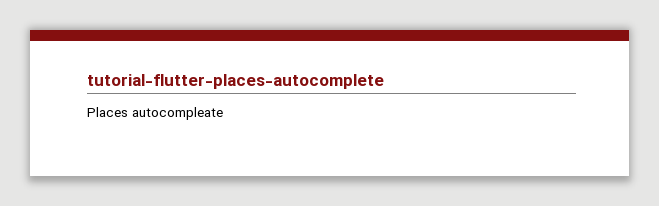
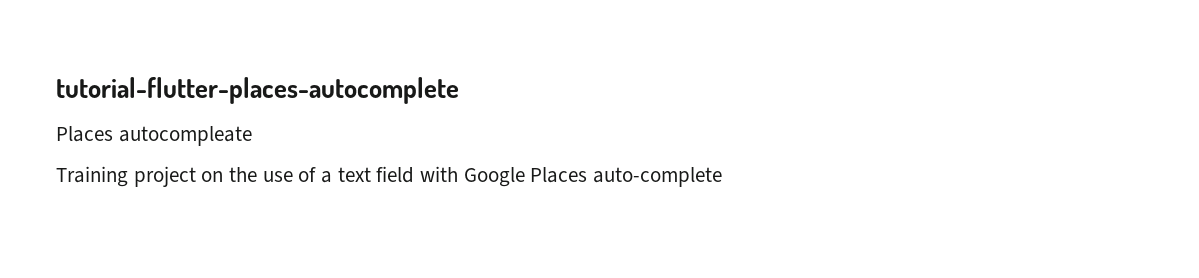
+ Training project on the use of a text field with Google Places auto-complete

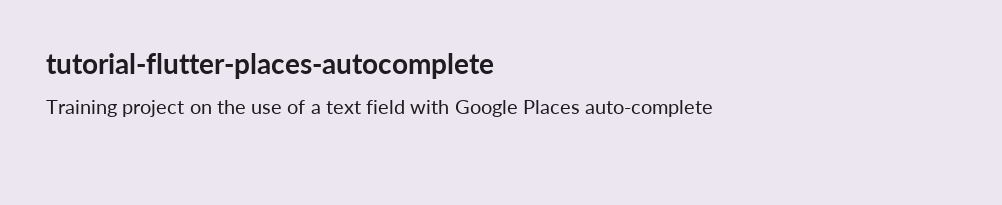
- Places autocompleate

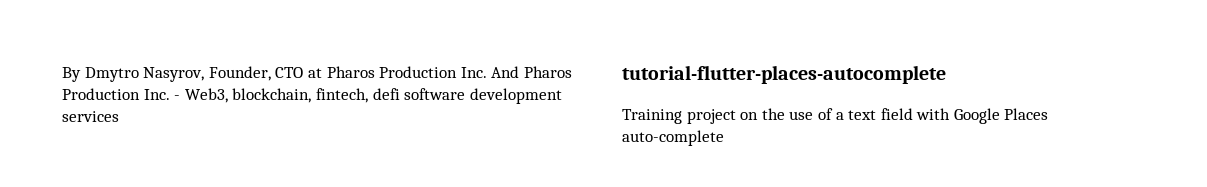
+ By Dmytro Nasyrov, Founder, CTO at Pharos Production Inc. And Pharos Production Inc. - Web3, blockchain, fintech, defi software development services

